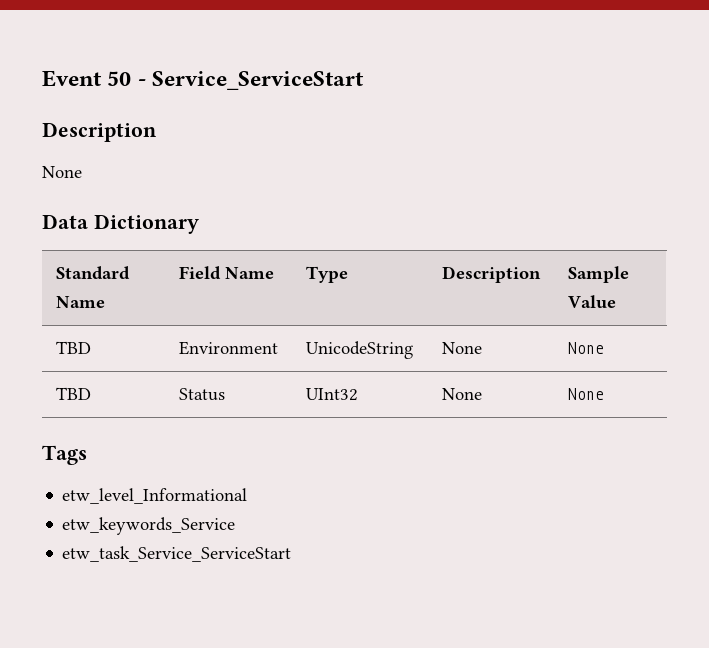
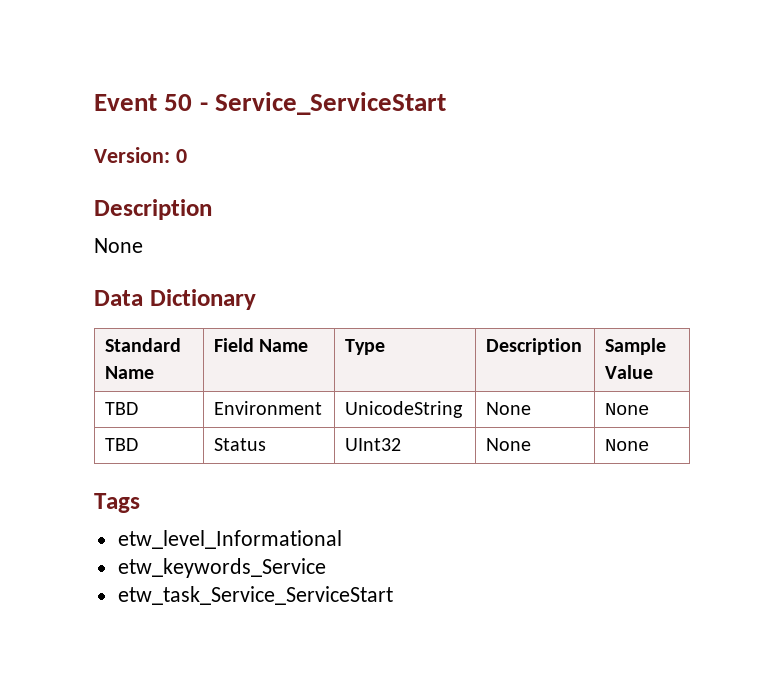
+ Version: 0

